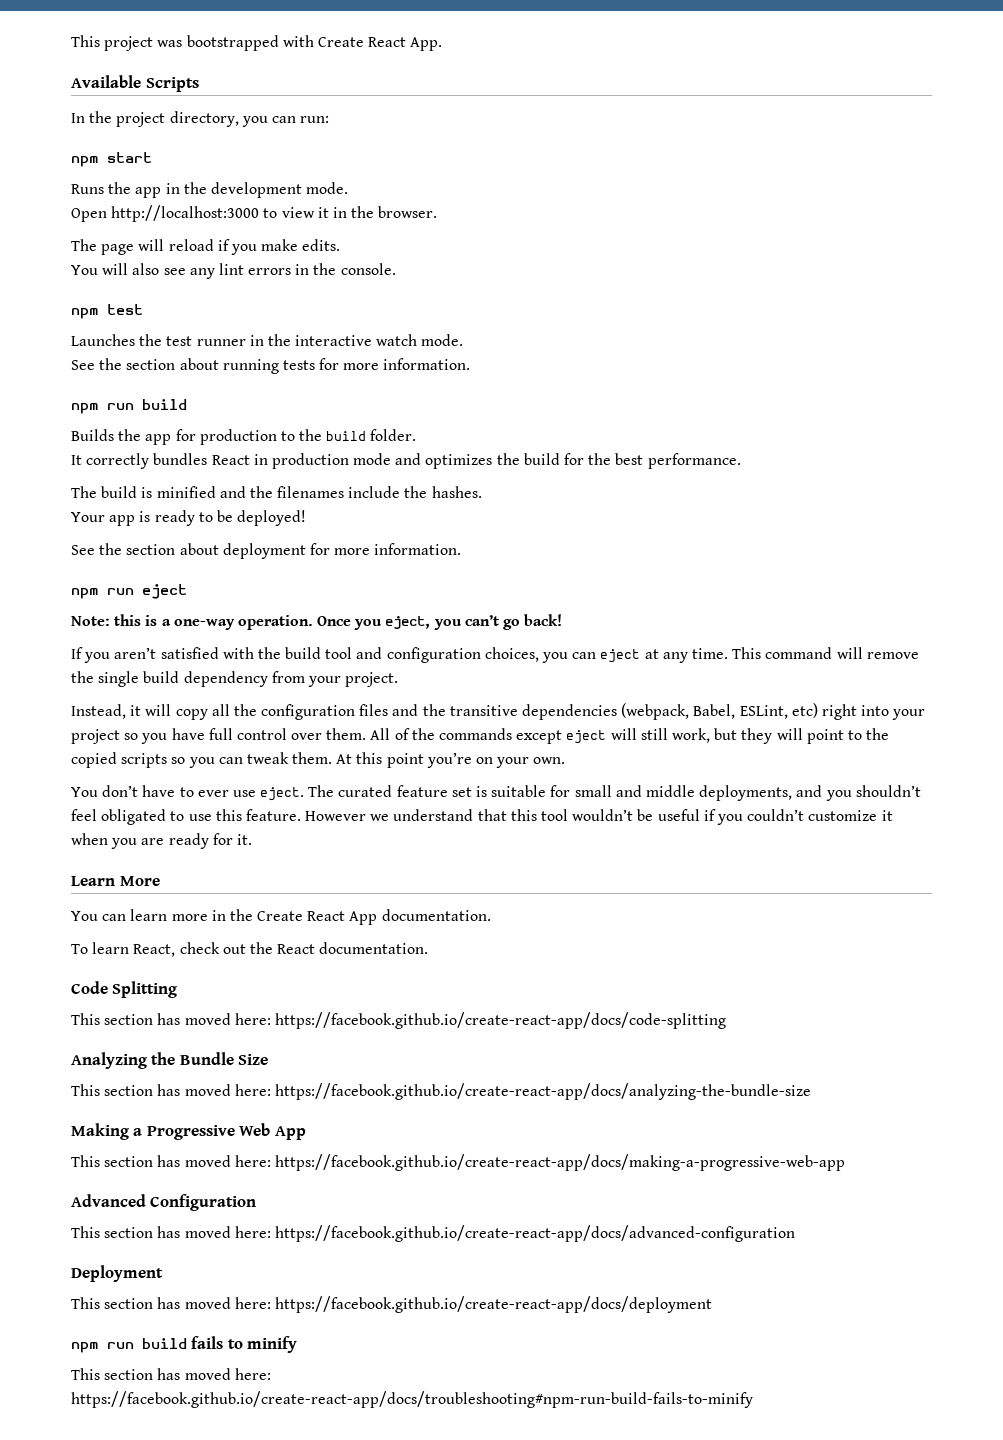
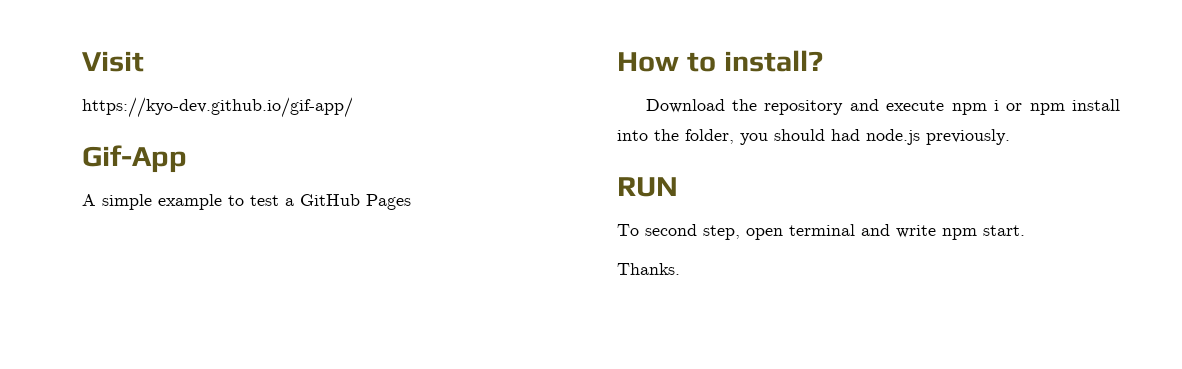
- This project was bootstrapped with Create React App.
- Available Scripts
- In the project directory, you can run:
- npm start
- Runs the app in the development mode.
- Open http://localhost:3000 to view it in the browser.
- The page will reload if you make edits.
- You will also see any lint errors in the console.
- npm test
- Launches the test runner in the interactive watch mode.
- See the section about running tests for more information.
- npm run build
- Builds the app for production to the build folder.
- It correctly bundles React in production mode and optimizes the build for the best performance.
- The build is minified and the filenames include the hashes.
- Your app is ready to be deployed!
- See the section about deployment for more information.
- npm run eject
- Note: this is a one-way operation. Once you eject, you can’t go back!
- If you aren’t satisfied with the build tool and configuration choices, you can eject at any time. This command will remove the single build dependency from your project.
- Instead, it will copy all the configuration files and the transitive dependencies (webpack, Babel, ESLint, etc) right into your project so you have full control over them. All of the commands except eject will still work, but they will point to the copied scripts so you can tweak them. At this point you’re on your own.
- You don’t have to ever use eject. The curated feature set is suitable for small and middle deployments, and you shouldn’t feel obligated to use this feature. However we understand that this tool wouldn’t be useful if you couldn’t customize it when you are ready for it.
- Learn More
- You can learn more in the Create React App documentation.
- To learn React, check out the React documentation.
- Code Splitting
- This section has moved here: https://facebook.github.io/create-react-app/docs/code-splitting
- Analyzing the Bundle Size
- This section has moved here: https://facebook.github.io/create-react-app/docs/analyzing-the-bundle-size
- Making a Progressive Web App
- This section has moved here: https://facebook.github.io/create-react-app/docs/making-a-progressive-web-app
- Advanced Configuration
- This section has moved here: https://facebook.github.io/create-react-app/docs/advanced-configuration
- Deployment
- This section has moved here: https://facebook.github.io/create-react-app/docs/deployment
- npm run build fails to minify
- This section has moved here: https://facebook.github.io/create-react-app/docs/troubleshooting#npm-run-build-fails-to-minify
+ Visit
+ https://kyo-dev.github.io/gif-app/
+ Gif-App
+ A simple example to test a GitHub Pages
+ How to install?
+ Download the repository and execute npm i or npm install into the folder, you should had node.js previously.
+ RUN
+ To second step, open terminal and write npm start.
+ Thanks.

